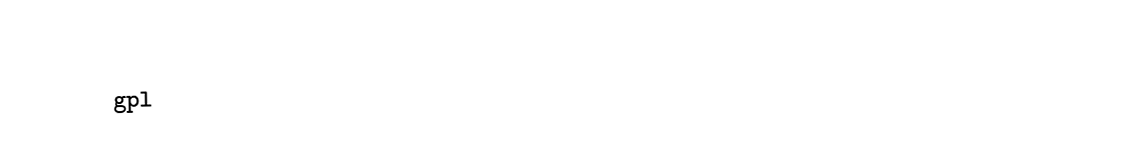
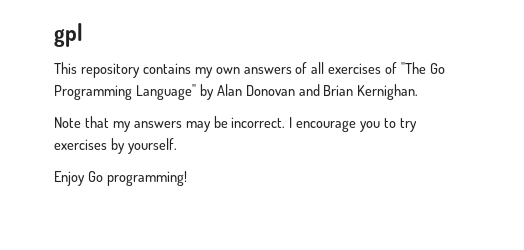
+ This repository contains my own answers of all exercises of "The Go Programming Language" by Alan Donovan and Brian Kernighan.
+ Note that my answers may be incorrect. I encourage you to try exercises by yourself.
+ Enjoy Go programming!

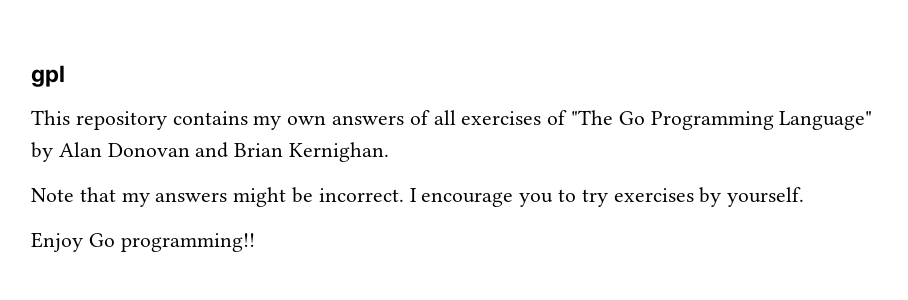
- Note that my answers may be incorrect.
+ Note that my answers might be incorrect.
- Enjoy Go programming!
+ Enjoy Go programming!!

